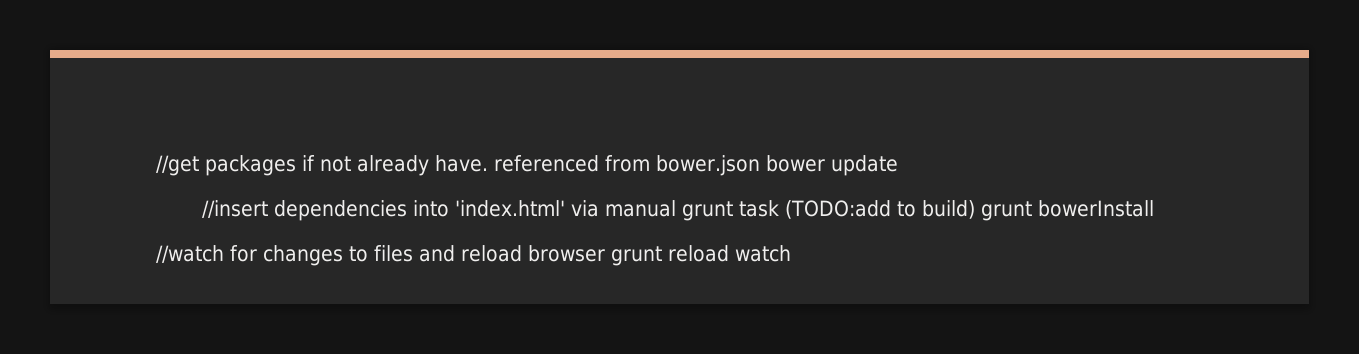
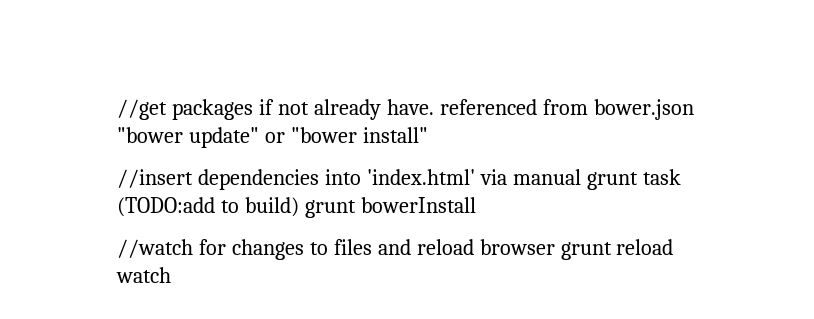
- //get packages if not already have. referenced from bower.json bower update
+ //get packages if not already have. referenced from bower.json "bower update" or "bower install"

